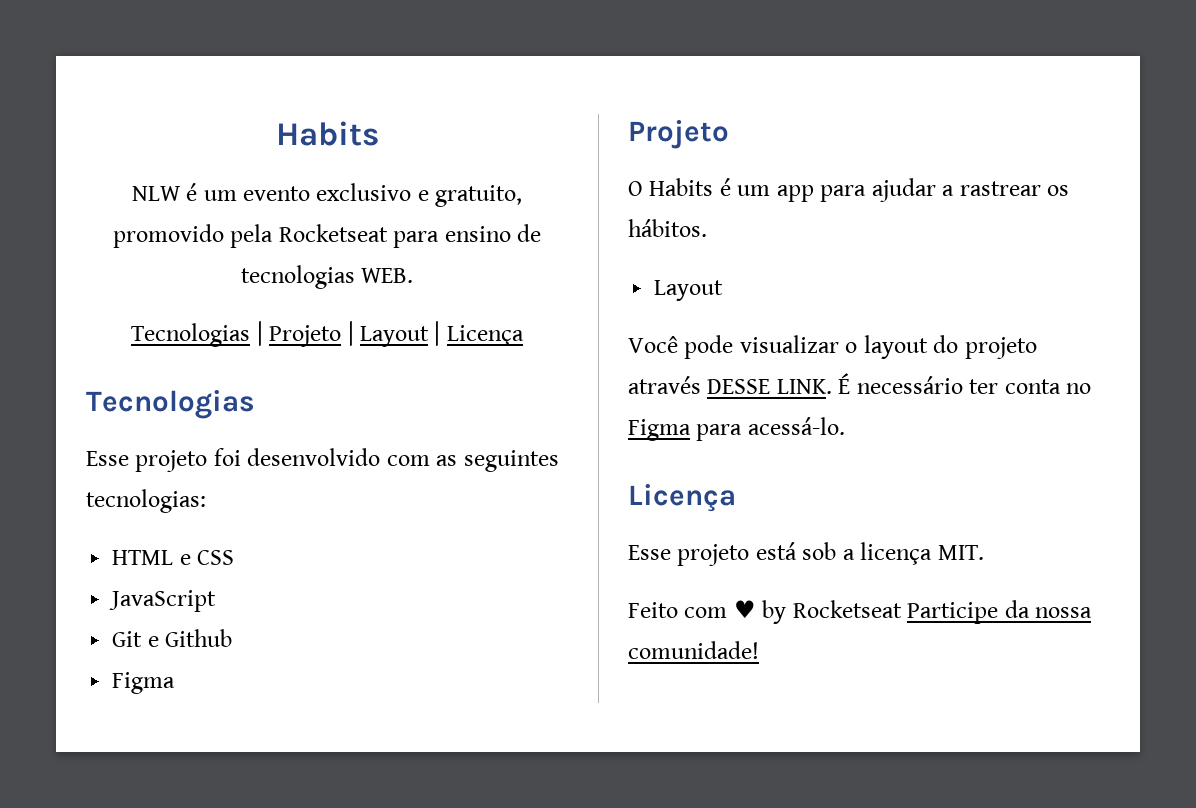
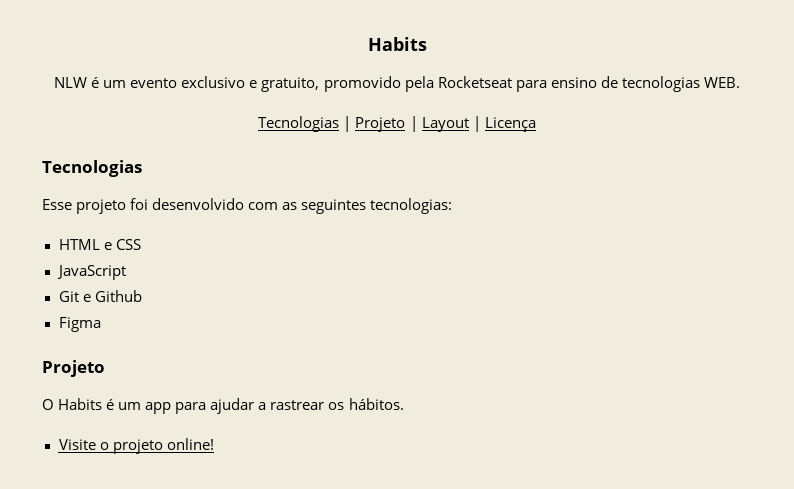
  O Habits é um app para ajudar a rastrear os hábitos.
- Layout
- Você pode visualizar o layout do projeto através DESSE LINK. É necessário ter conta no Figma para acessá-lo.
- Licença
- Esse projeto está sob a licença MIT.
- Feito com ♥ by Rocketseat Participe da nossa comunidade!
+ Visite o projeto online!

